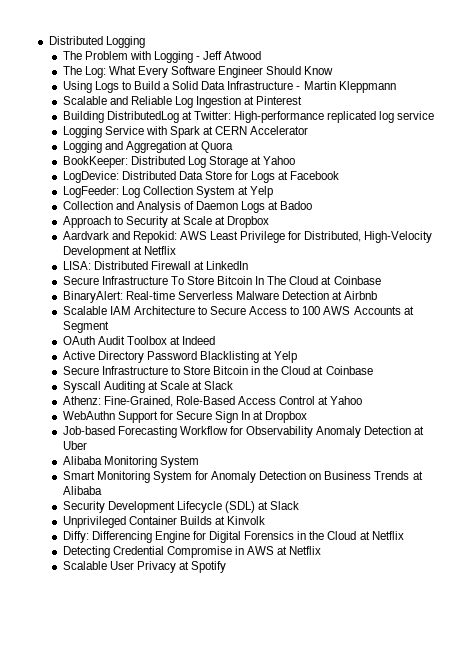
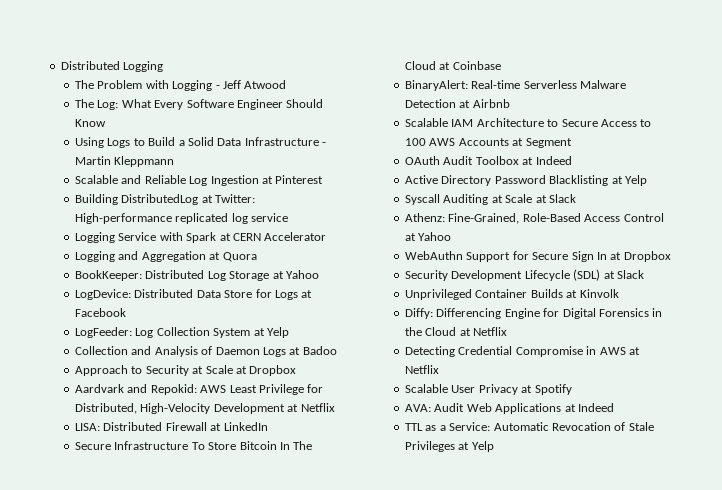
- Secure Infrastructure to Store Bitcoin in the Cloud at Coinbase
- Job-based Forecasting Workflow for Observability Anomaly Detection at Uber
- Alibaba Monitoring System
- Smart Monitoring System for Anomaly Detection on Business Trends at Alibaba
+ AVA: Audit Web Applications at Indeed
+ TTL as a Service: Automatic Revocation of Stale Privileges at Yelp

